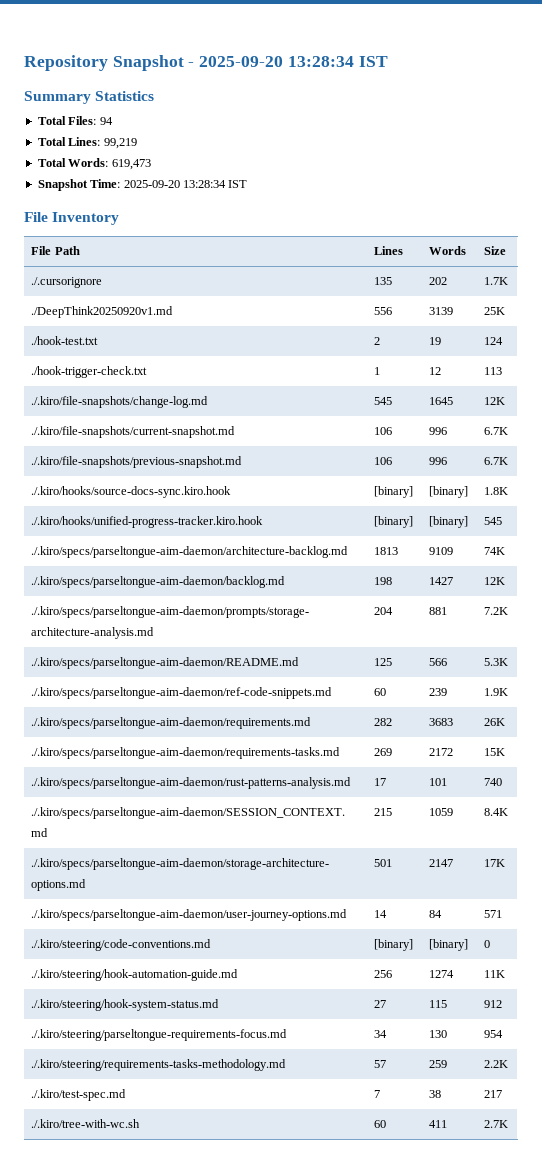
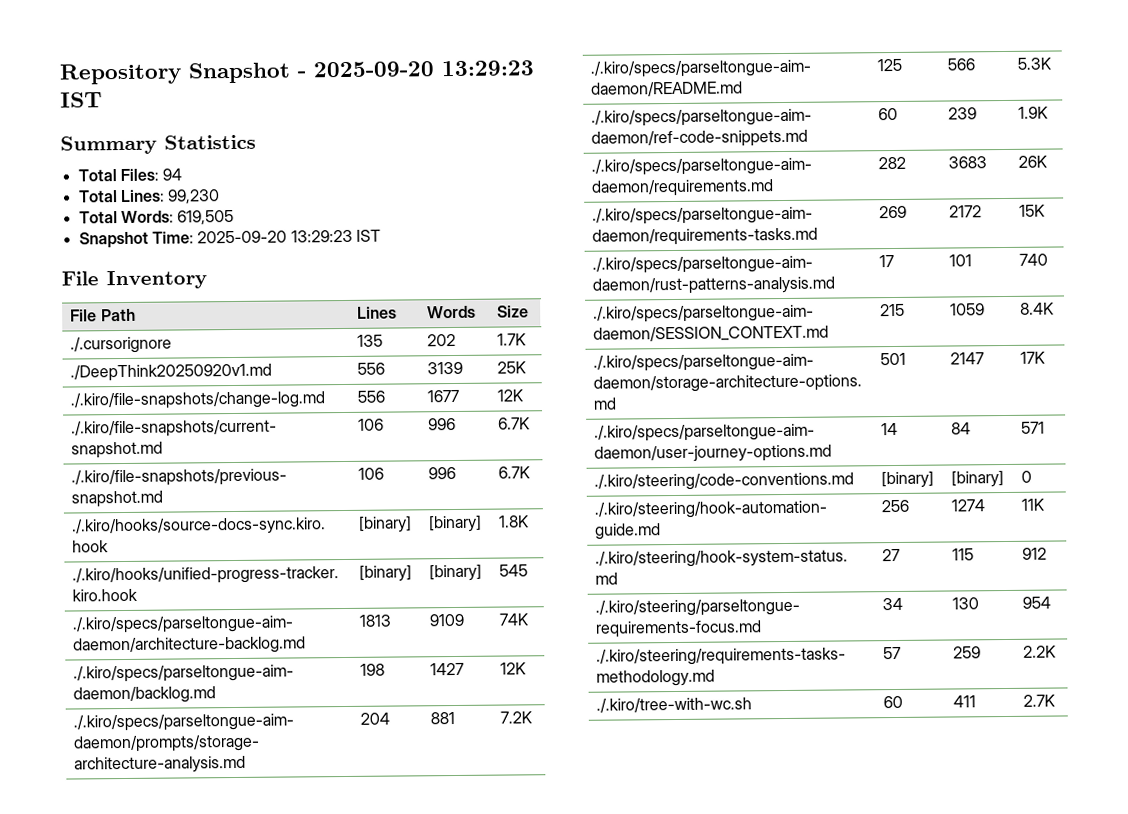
- Repository Snapshot - 2025-09-20 13:28:34 IST
+ Repository Snapshot - 2025-09-20 13:29:23 IST
- Total Lines: 99,219
+ Total Lines: 99,230
- Total Words: 619,473
+ Total Words: 619,505
- Snapshot Time: 2025-09-20 13:28:34 IST
+ Snapshot Time: 2025-09-20 13:29:23 IST
- ./hook-test.txt | 2 | 19 | 124
- ./hook-trigger-check.txt | 1 | 12 | 113
- ./.kiro/file-snapshots/change-log.md | 545 | 1645 | 12K
+ ./.kiro/file-snapshots/change-log.md | 556 | 1677 | 12K
- ./.kiro/test-spec.md | 7 | 38 | 217

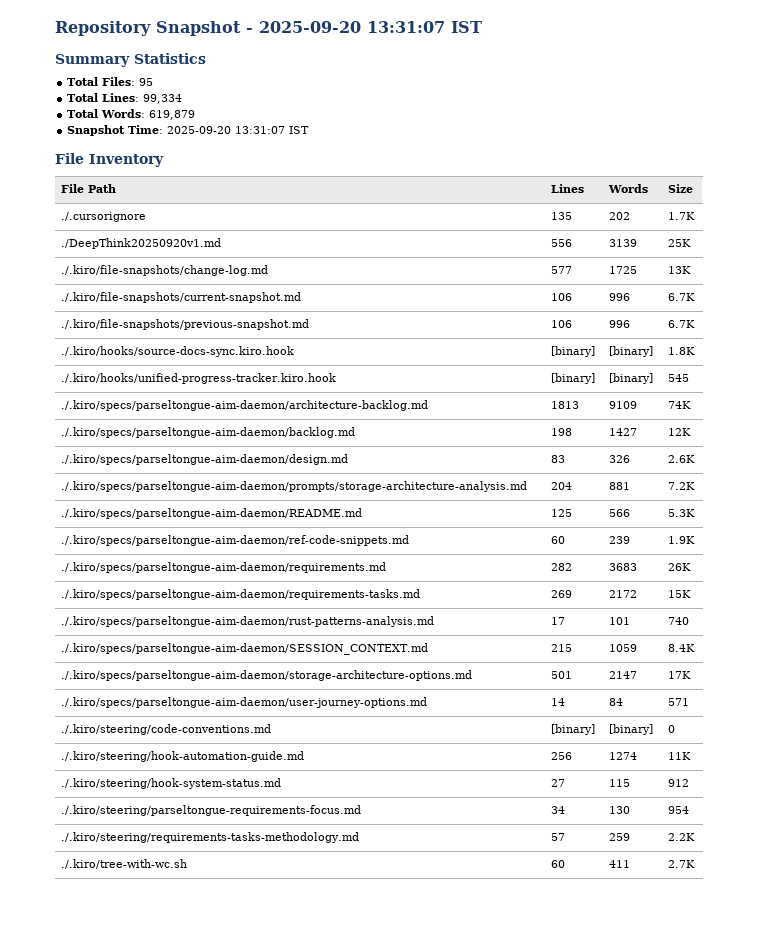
- Repository Snapshot - 2025-09-20 13:29:23 IST
+ Repository Snapshot - 2025-09-20 13:31:07 IST
- Total Files: 94
+ Total Files: 95
- Total Lines: 99,230
+ Total Lines: 99,334
- Total Words: 619,505
+ Total Words: 619,879
- Snapshot Time: 2025-09-20 13:29:23 IST
+ Snapshot Time: 2025-09-20 13:31:07 IST
- ./.kiro/file-snapshots/change-log.md | 556 | 1677 | 12K
+ ./.kiro/file-snapshots/change-log.md | 577 | 1725 | 13K
+ ./.kiro/specs/parseltongue-aim-daemon/design.md | 83 | 326 | 2.6K

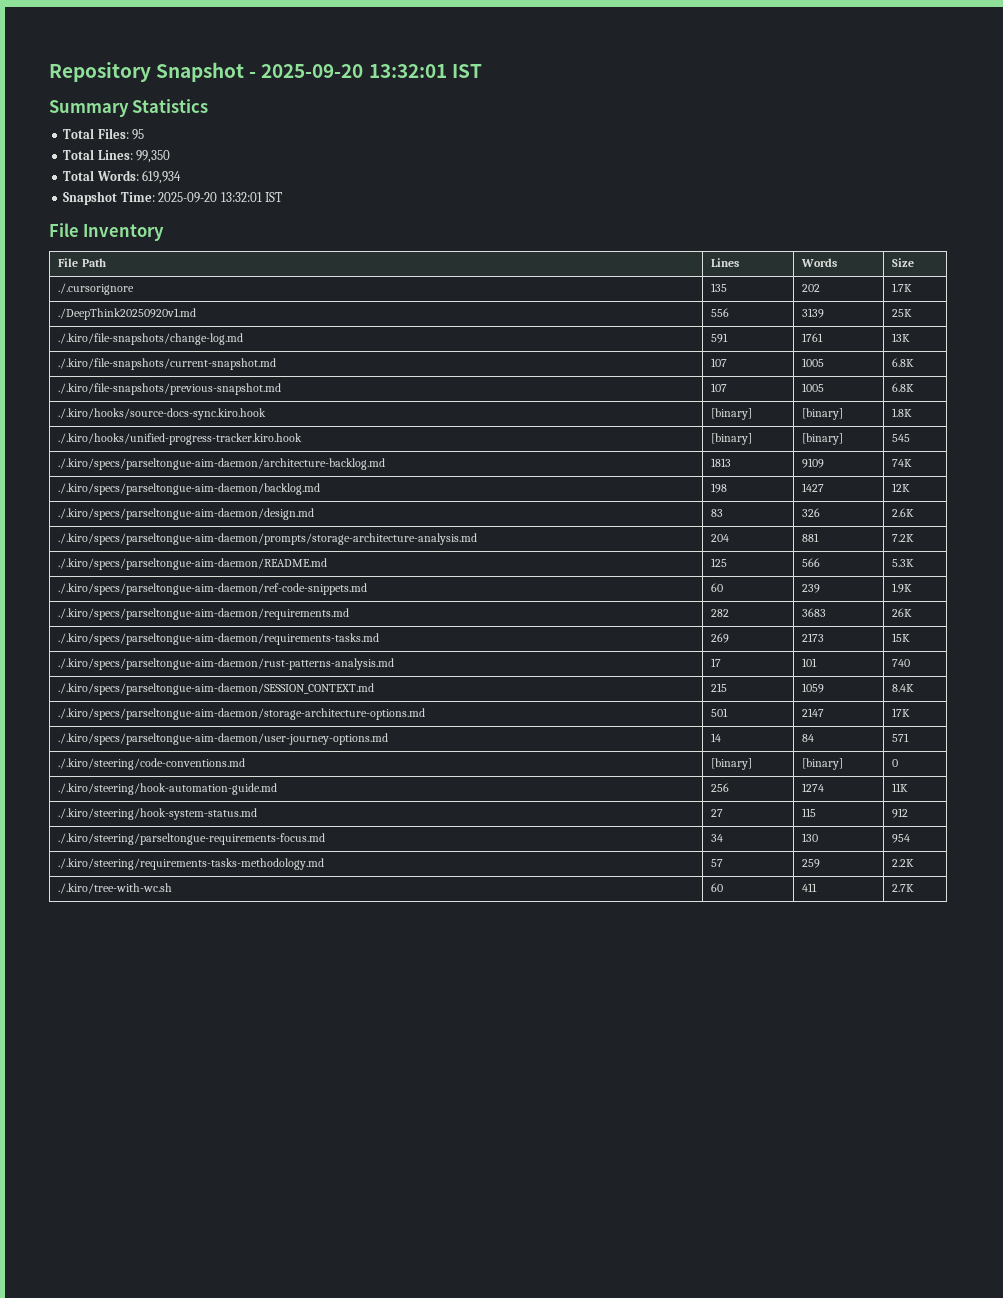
- Repository Snapshot - 2025-09-20 13:31:07 IST
+ Repository Snapshot - 2025-09-20 13:32:01 IST
- Total Lines: 99,334
+ Total Lines: 99,350
- Total Words: 619,879
+ Total Words: 619,934
- Snapshot Time: 2025-09-20 13:31:07 IST
+ Snapshot Time: 2025-09-20 13:32:01 IST
- ./.kiro/file-snapshots/change-log.md | 577 | 1725 | 13K
+ ./.kiro/file-snapshots/change-log.md | 591 | 1761 | 13K
- ./.kiro/file-snapshots/current-snapshot.md | 106 | 996 | 6.7K
- ./.kiro/file-snapshots/previous-snapshot.md | 106 | 996 | 6.7K
+ ./.kiro/file-snapshots/current-snapshot.md | 107 | 1005 | 6.8K
+ ./.kiro/file-snapshots/previous-snapshot.md | 107 | 1005 | 6.8K
- ./.kiro/specs/parseltongue-aim-daemon/requirements-tasks.md | 269 | 2172 | 15K
+ ./.kiro/specs/parseltongue-aim-daemon/requirements-tasks.md | 269 | 2173 | 15K

